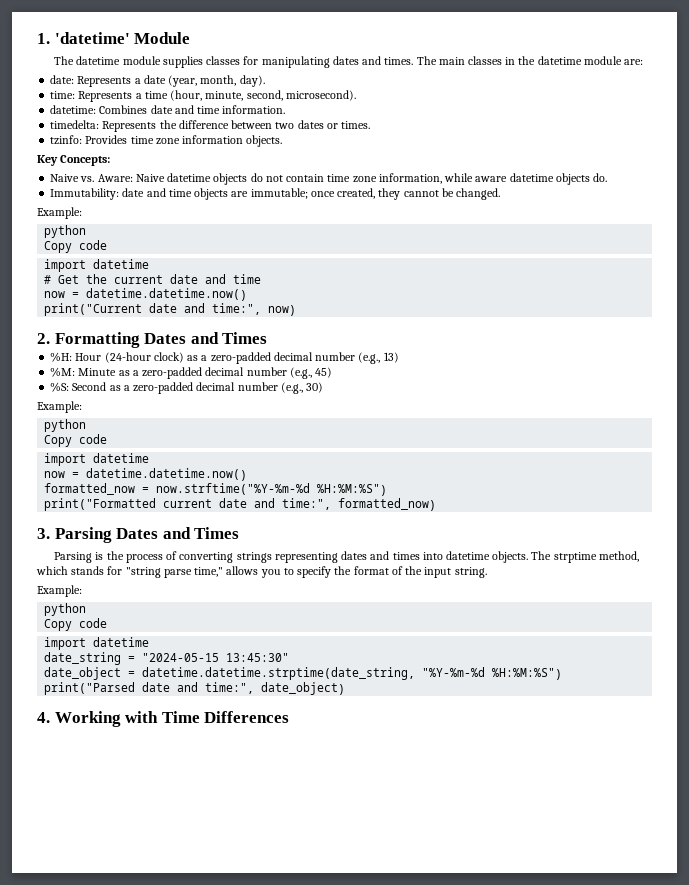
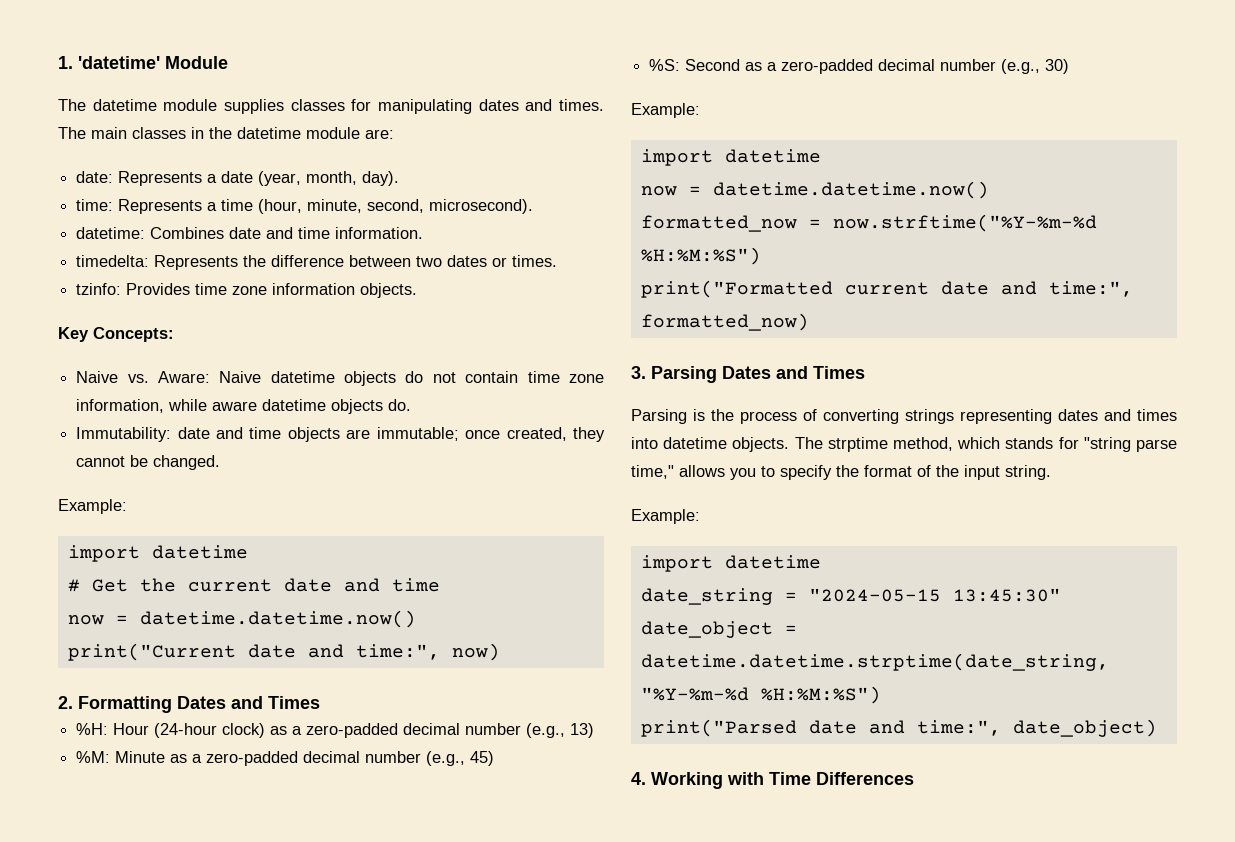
  Immutability: date and time objects are immutable; once created, they cannot be changed.
  Example:
- python
- Copy code
  %S: Second as a zero-padded decimal number (e.g., 30)
  Example:
- python
- Copy code
  The strptime method, which stands for "string parse time," allows you to specify the format of the input string.
  Example:
- python
- Copy code

